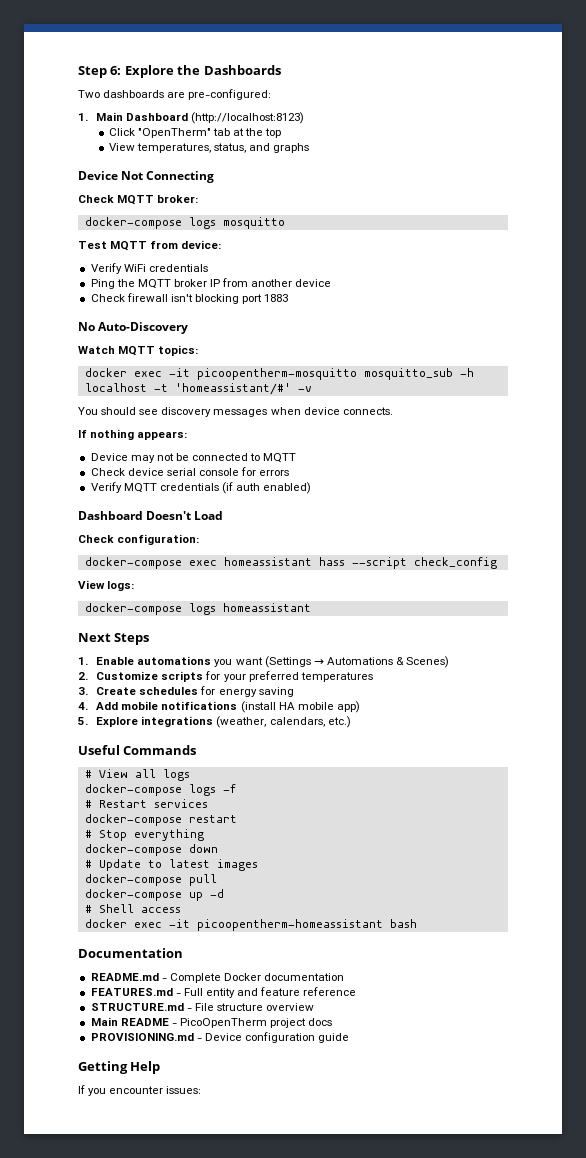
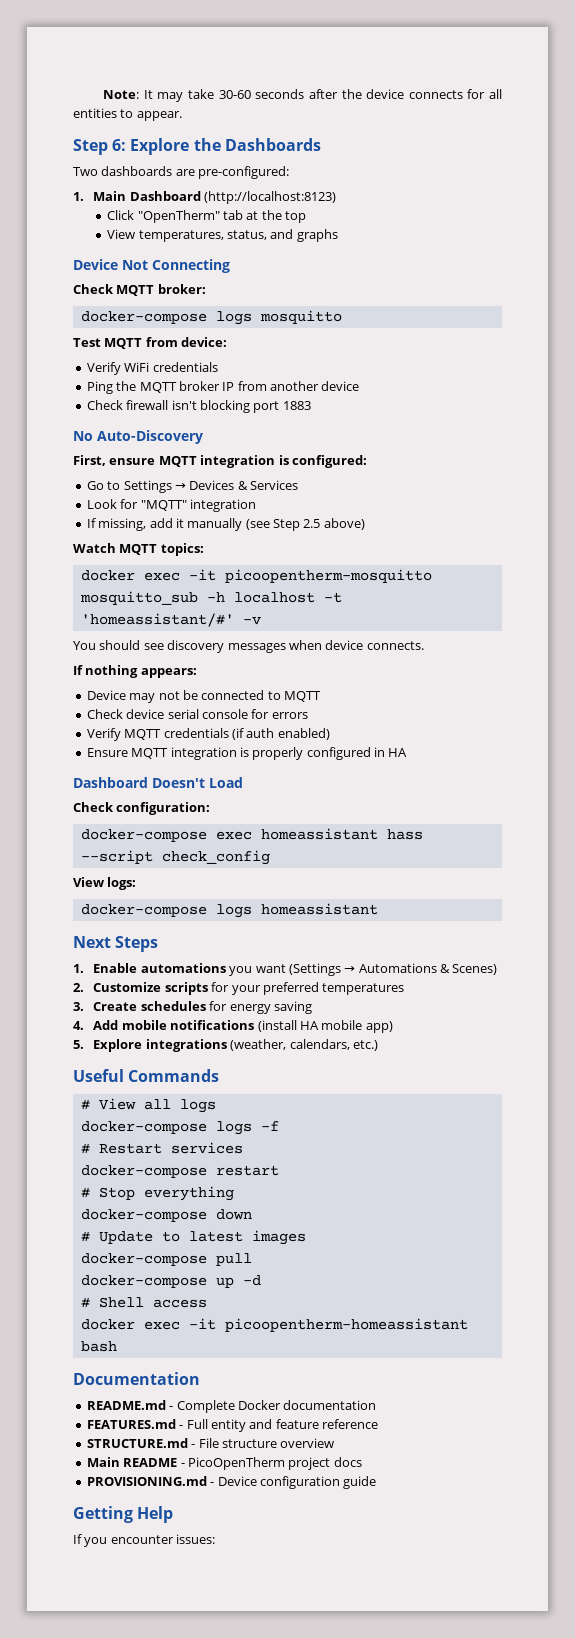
+ Note: It may take 30-60 seconds after the device connects for all entities to appear.
+ First, ensure MQTT integration is configured:
+ Go to Settings → Devices & Services
+ Look for "MQTT" integration
+ If missing, add it manually (see Step 2.5 above)
+ Ensure MQTT integration is properly configured in HA

